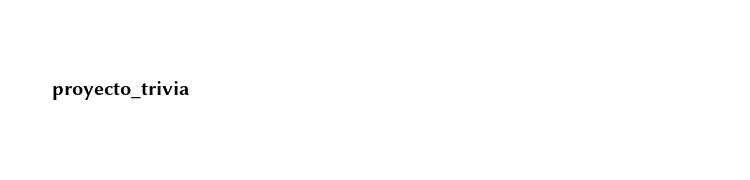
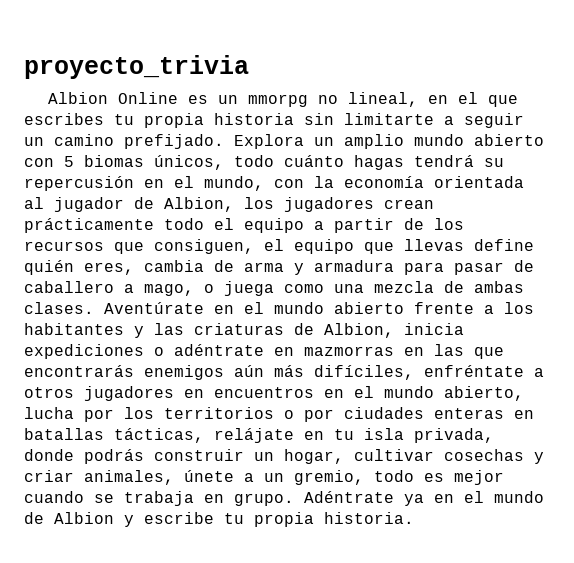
+ Albion Online es un mmorpg no lineal, en el que escribes tu propia historia sin limitarte a seguir un camino prefijado. Explora un amplio mundo abierto con 5 biomas únicos, todo cuánto hagas tendrá su repercusión en el mundo, con la economía orientada al jugador de Albion, los jugadores crean prácticamente todo el equipo a partir de los recursos que consiguen, el equipo que llevas define quién eres, cambia de arma y armadura para pasar de caballero a mago, o juega como una mezcla de ambas clases. Aventúrate en el mundo abierto frente a los habitantes y las criaturas de Albion, inicia expediciones o adéntrate en mazmorras en las que encontrarás enemigos aún más difíciles, enfréntate a otros jugadores en encuentros en el mundo abierto, lucha por los territorios o por ciudades enteras en batallas tácticas, relájate en tu isla privada, donde podrás construir un hogar, cultivar cosechas y criar animales, únete a un gremio, todo es mejor cuando se trabaja en grupo. Adéntrate ya en el mundo de Albion y escribe tu propia historia.

